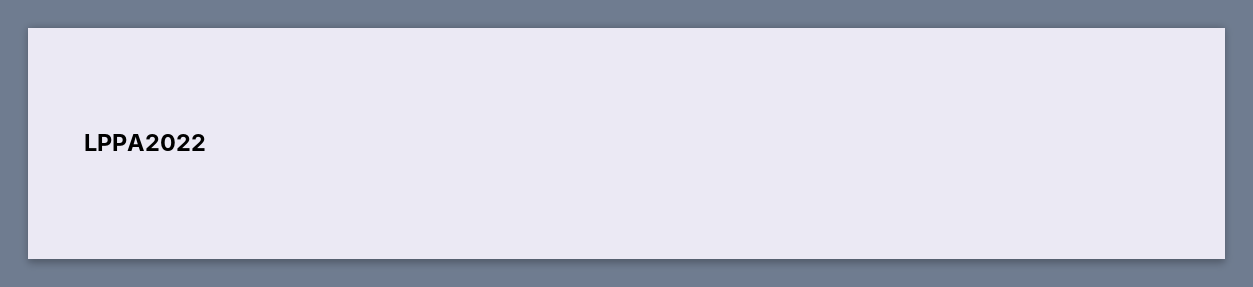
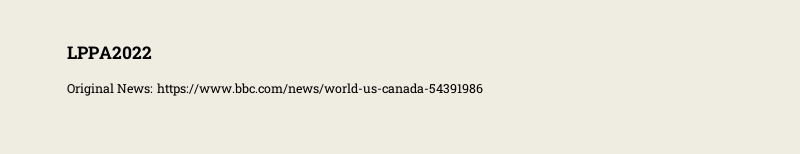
+ Original News: https://www.bbc.com/news/world-us-canada-54391986

